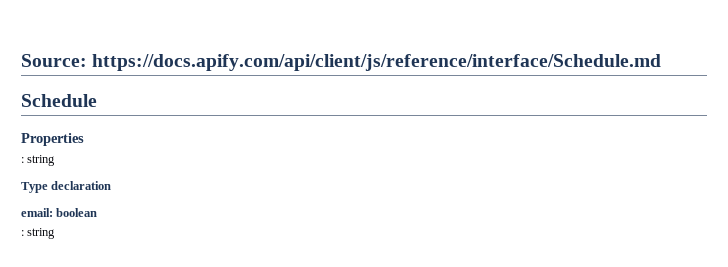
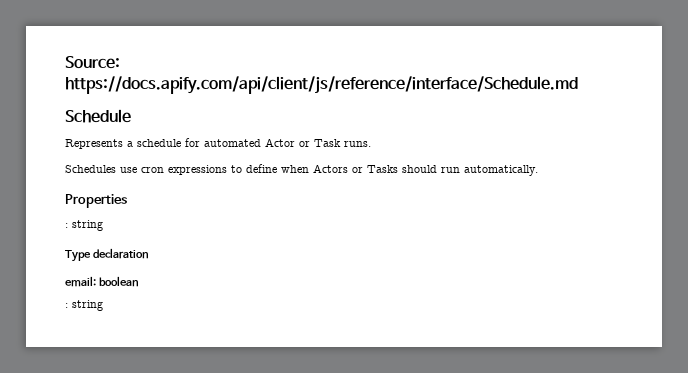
+ Represents a schedule for automated Actor or Task runs.
+ Schedules use cron expressions to define when Actors or Tasks should run automatically.

